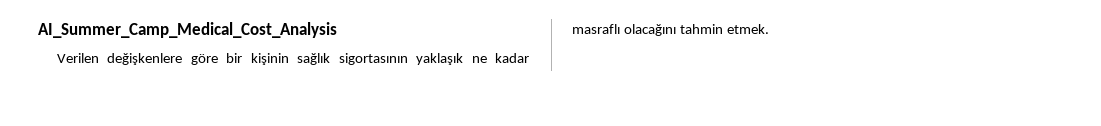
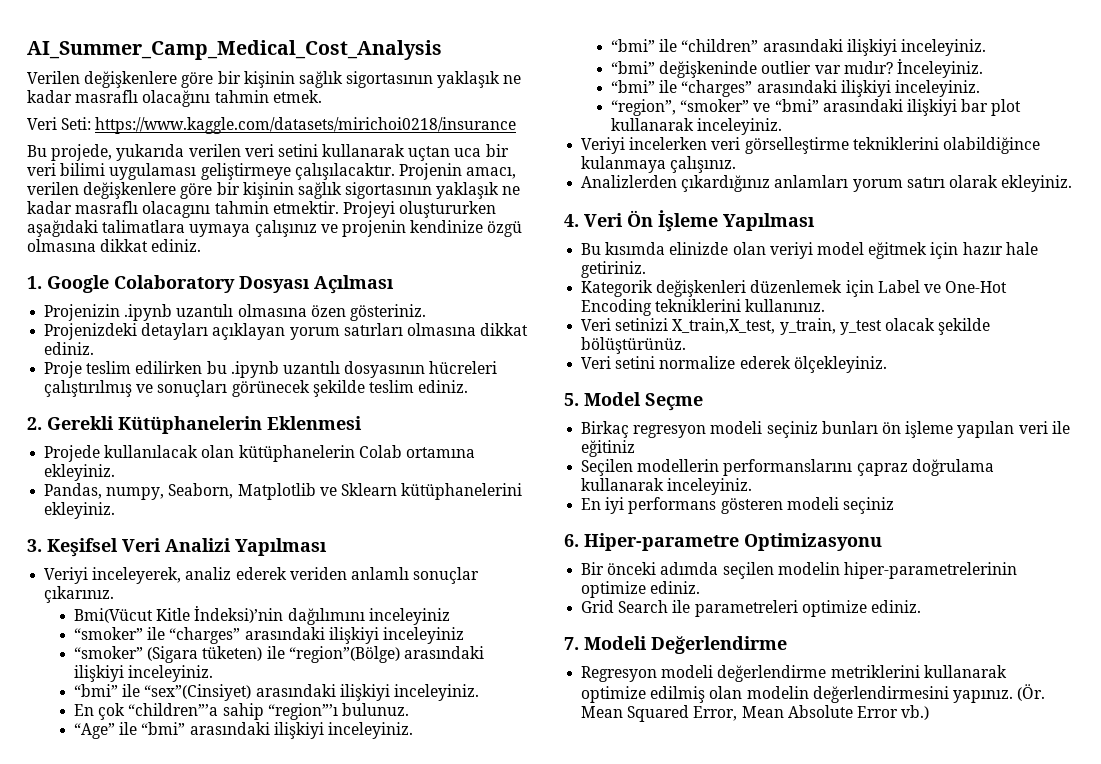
+ Veri Seti: https://www.kaggle.com/datasets/mirichoi0218/insurance
+ Bu projede, yukarıda verilen veri setini kullanarak uçtan uca bir veri bilimi uygulaması geliştirmeye çalışılacaktır. Projenin amacı, verilen değişkenlere göre bir kişinin sağlık sigortasının yaklaşık ne kadar masraflı olacagını tahmin etmektir. Projeyi oluştururken aşağıdaki talimatlara uymaya çalışınız ve projenin kendinize özgü olmasına dikkat ediniz.
+ 1. Google Colaboratory Dosyası Açılması
+ Projenizin .ipynb uzantılı olmasına özen gösteriniz.
+ Projenizdeki detayları açıklayan yorum satırları olmasına dikkat ediniz.
+ Proje teslim edilirken bu .ipynb uzantılı dosyasının hücreleri çalıştırılmış ve sonuçları görünecek şekilde teslim ediniz.
+ 2. Gerekli Kütüphanelerin Eklenmesi
+ Projede kullanılacak olan kütüphanelerin Colab ortamına ekleyiniz.
+ Pandas, numpy, Seaborn, Matplotlib ve Sklearn kütüphanelerini ekleyiniz.
+ 3. Keşifsel Veri Analizi Yapılması
+ Veriyi inceleyerek, analiz ederek veriden anlamlı sonuçlar çıkarınız.
+ Bmi(Vücut Kitle İndeksi)’nin dağılımını inceleyiniz
+ “smoker” ile “charges” arasındaki ilişkiyi inceleyiniz
+ “smoker” (Sigara tüketen) ile “region”(Bölge) arasındaki ilişkiyi inceleyiniz.
+ “bmi” ile “sex”(Cinsiyet) arasındaki ilişkiyi inceleyiniz.
+ En çok “children”’a sahip “region”’ı bulunuz.
+ “Age” ile “bmi” arasındaki ilişkiyi inceleyiniz.
+ “bmi” ile “children” arasındaki ilişkiyi inceleyiniz.
+ “bmi” değişkeninde outlier var mıdır? İnceleyiniz.
+ “bmi” ile “charges” arasındaki ilişkiyi inceleyiniz.
+ “region”, “smoker” ve “bmi” arasındaki ilişkiyi bar plot kullanarak inceleyiniz.
+ Veriyi incelerken veri görselleştirme tekniklerini olabildiğince kulanmaya çalışınız.
+ Analizlerden çıkardığınız anlamları yorum satırı olarak ekleyiniz.
+ 4. Veri Ön İşleme Yapılması
+ Bu kısımda elinizde olan veriyi model eğitmek için hazır hale getiriniz.
+ Kategorik değişkenleri düzenlemek için Label ve One-Hot Encoding tekniklerini kullanınız.
+ Veri setinizi X_train,X_test, y_train, y_test olacak şekilde bölüştürünüz.
+ Veri setini normalize ederek ölçekleyiniz.
+ 5. Model Seçme
+ Birkaç regresyon modeli seçiniz bunları ön işleme yapılan veri ile eğitiniz
+ Seçilen modellerin performanslarını çapraz doğrulama kullanarak inceleyiniz.
+ En iyi performans gösteren modeli seçiniz
+ 6. Hiper-parametre Optimizasyonu
+ Bir önceki adımda seçilen modelin hiper-parametrelerinin optimize ediniz.
+ Grid Search ile parametreleri optimize ediniz.
+ 7. Modeli Değerlendirme
+ Regresyon modeli değerlendirme metriklerini kullanarak optimize edilmiş olan modelin değerlendirmesini yapınız. (Ör. Mean Squared Error, Mean Absolute Error vb.)

